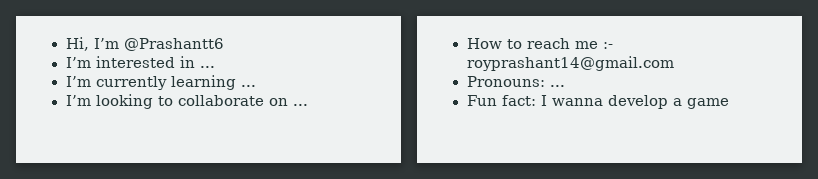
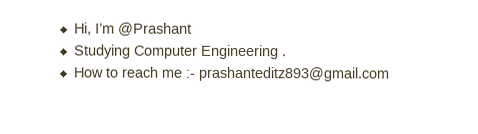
- Hi, I’m @Prashantt6
- I’m interested in ...
- I’m currently learning ...
- I’m looking to collaborate on ...
+ Hi, I’m @Prashant
+ Studying Computer Engineering .
- How to reach me :- royprashant14@gmail.com
- Pronouns: ...
- Fun fact: I wanna develop a game
+ How to reach me :- prashanteditz893@gmail.com

